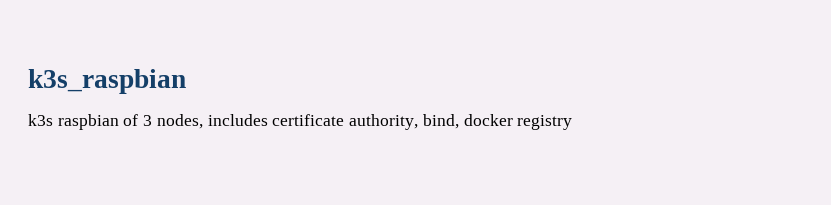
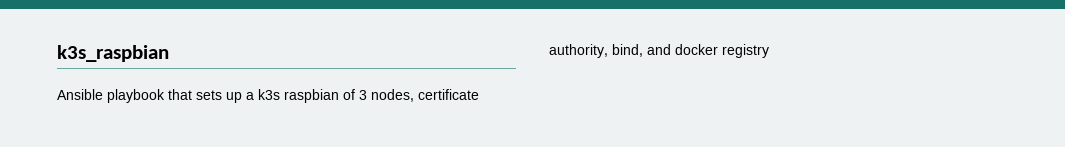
- k3s raspbian of 3 nodes, includes certificate authority, bind, docker registry
+ Ansible playbook that sets up a k3s raspbian of 3 nodes, certificate authority, bind, and docker registry

